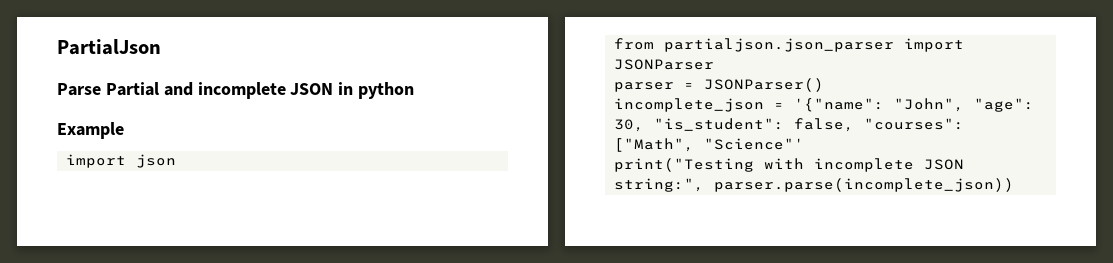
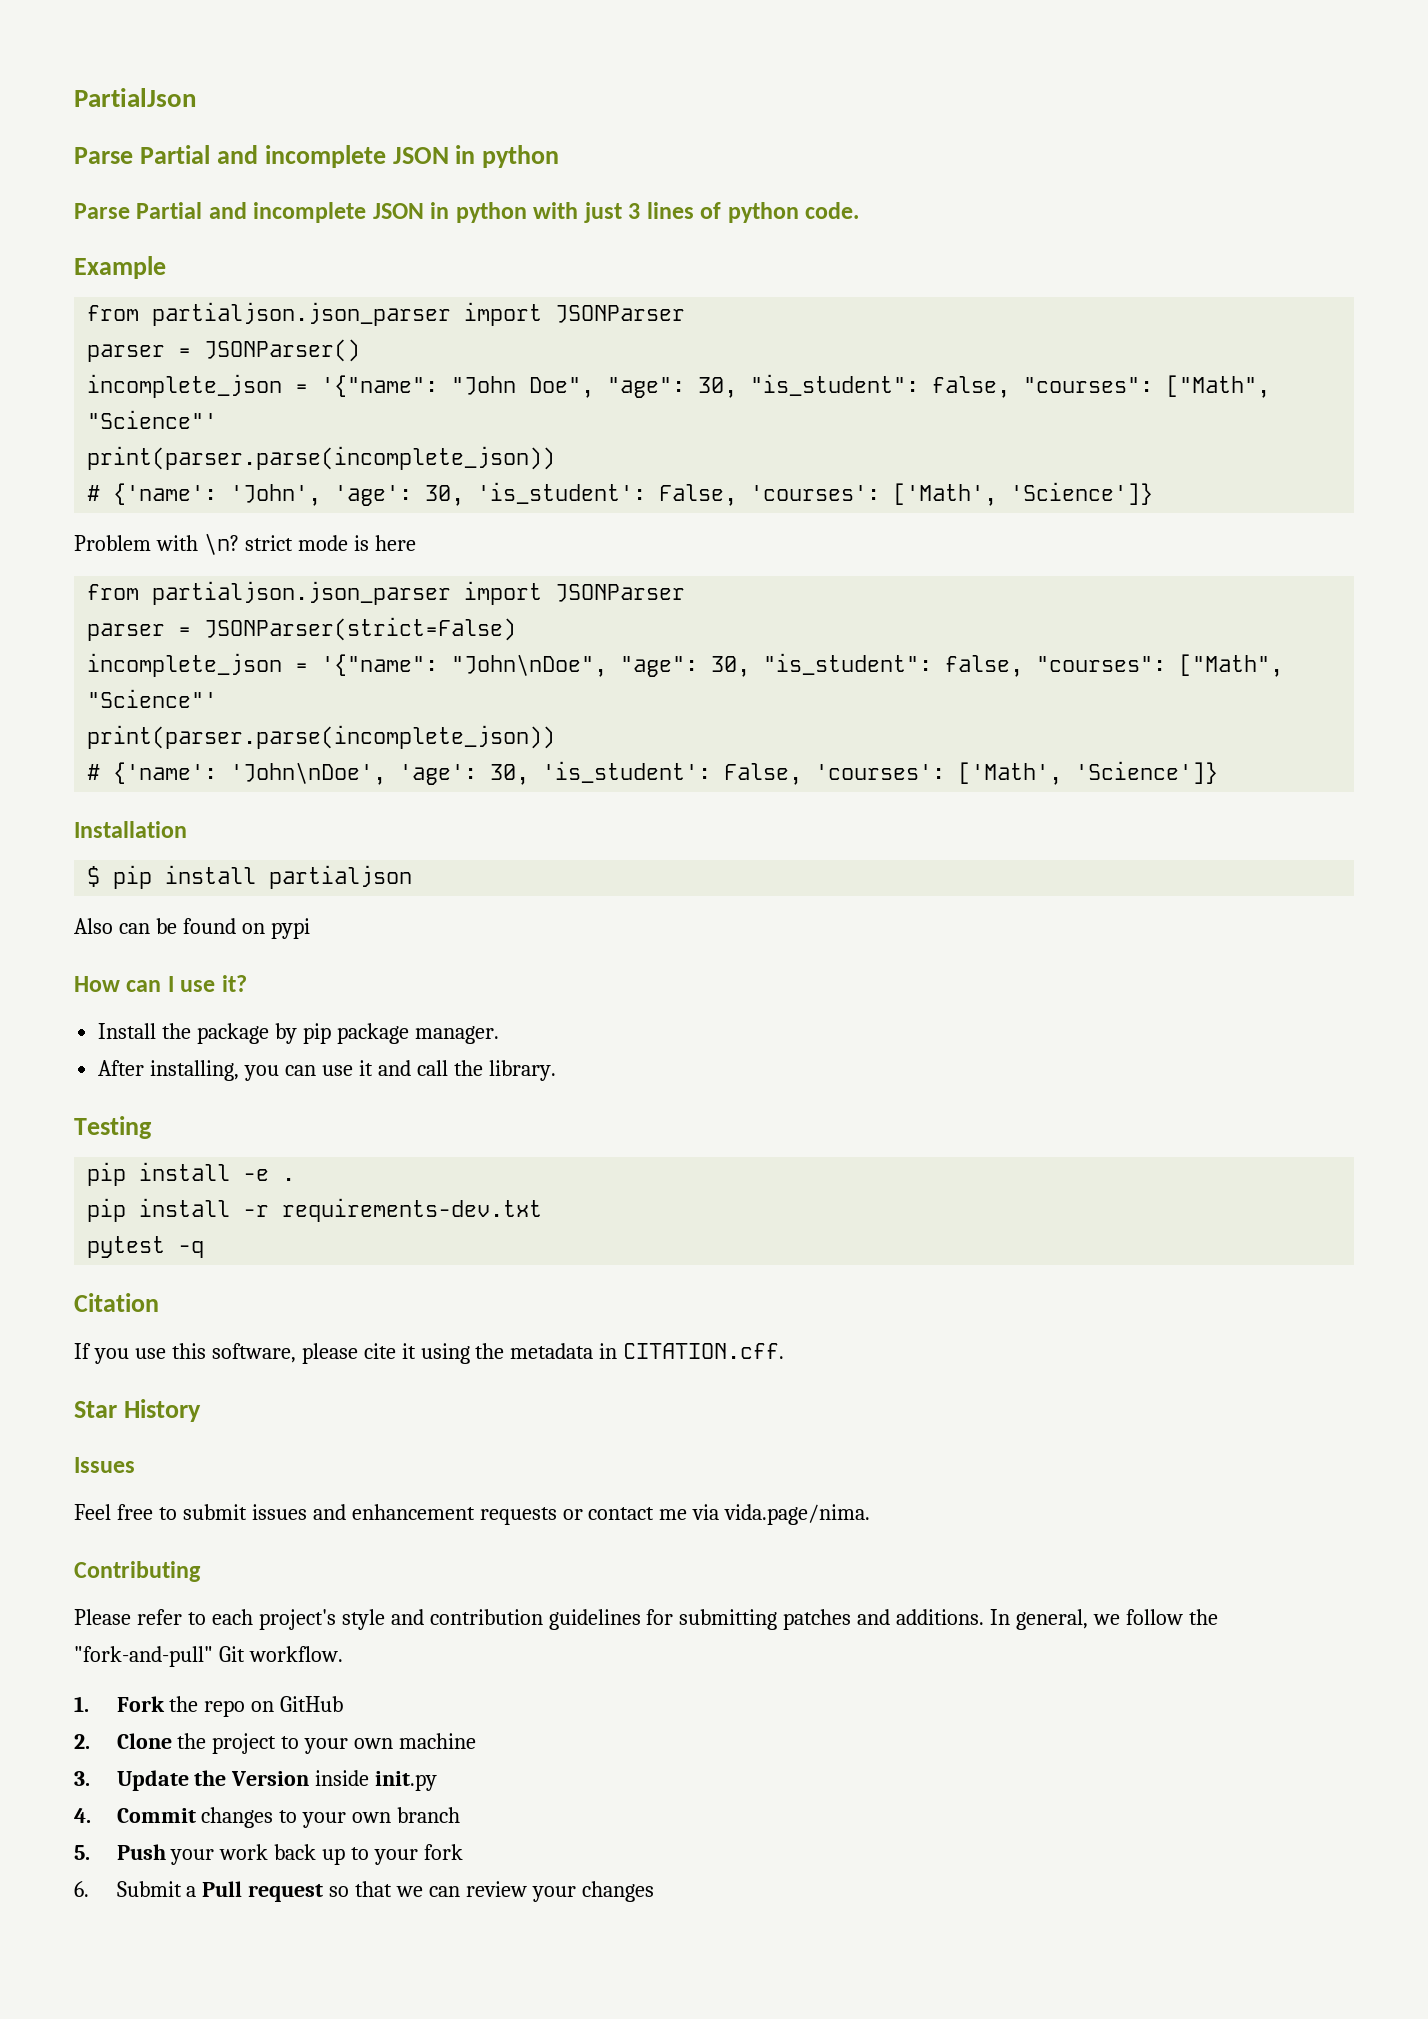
+ Parse Partial and incomplete JSON in python with just 3 lines of python code.
- import json
- incomplete_json = '{"name": "John", "age": 30, "is_student": false, "courses": ["Math", "Science"'
- print("Testing with incomplete JSON string:", parser.parse(incomplete_json))
+ incomplete_json = '{"name": "John Doe", "age": 30, "is_student": false, "courses": ["Math", "Science"'
+ print(parser.parse(incomplete_json))
+ # {'name': 'John', 'age': 30, 'is_student': False, 'courses': ['Math', 'Science']}
+ Problem with \n? strict mode is here
+ from partialjson.json_parser import JSONParser
+ parser = JSONParser(strict=False)
+ incomplete_json = '{"name": "John\nDoe", "age": 30, "is_student": false, "courses": ["Math", "Science"'
+ print(parser.parse(incomplete_json))
+ # {'name': 'John\nDoe', 'age': 30, 'is_student': False, 'courses': ['Math', 'Science']}
+ Installation
+ $ pip install partialjson
+ Also can be found on pypi
+ How can I use it?
+ Install the package by pip package manager.
+ After installing, you can use it and call the library.
+ Testing
+ pip install -e .
+ pip install -r requirements-dev.txt
+ pytest -q
+ Citation
+ If you use this software, please cite it using the metadata in CITATION.cff.
+ Star History
+ Issues
+ Feel free to submit issues and enhancement requests or contact me via vida.page/nima.
+ Contributing
+ Please refer to each project's style and contribution guidelines for submitting patches and additions. In general, we follow the "fork-and-pull" Git workflow.
+ 1. Fork the repo on GitHub
+ 2. Clone the project to your own machine
+ 3. Update the Version inside init.py
+ 4. Commit changes to your own branch
+ 5. Push your work back up to your fork
+ 6. Submit a Pull request so that we can review your changes

